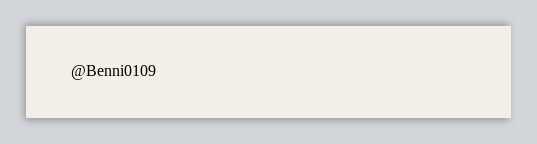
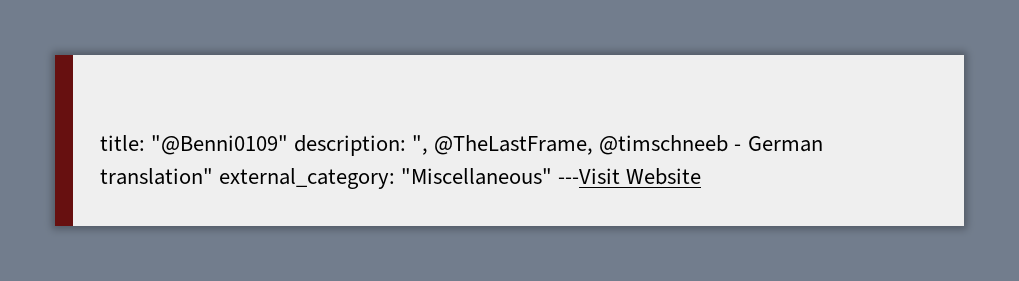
- @Benni0109
+ title: "@Benni0109" description: ", @TheLastFrame, @timschneeb - German translation" external_category: "Miscellaneous" ---Visit Website

